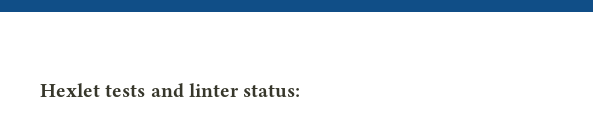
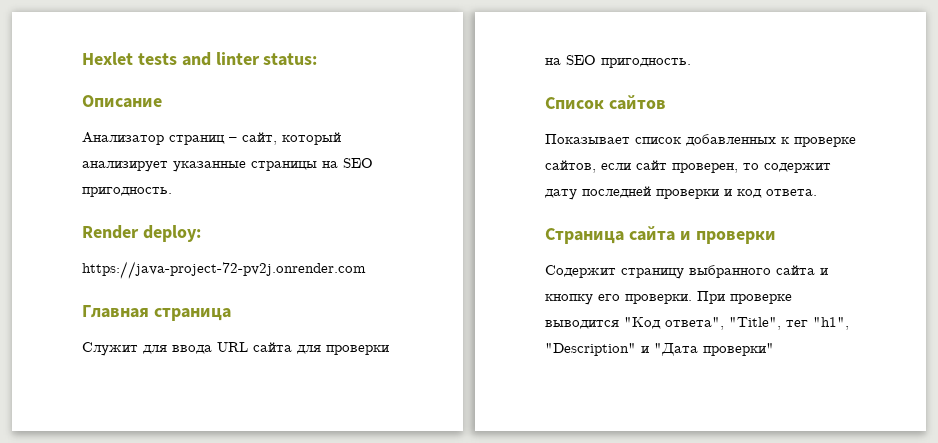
+ Описание
+ Анализатор страниц – сайт, который анализирует указанные страницы на SEO пригодность.
+ Render deploy:
+ https://java-project-72-pv2j.onrender.com
+ Главная страница
+ Служит для ввода URL сайта для проверки на SEO пригодность.
+ Список сайтов
+ Показывает список добавленных к проверке сайтов, если сайт проверен, то содержит дату последней проверки и код ответа.
+ Страница сайта и проверки
+ Содержит страницу выбранного сайта и кнопку его проверки. При проверке выводится "Код ответа", "Title", тег "h1", "Description" и "Дата проверки"

